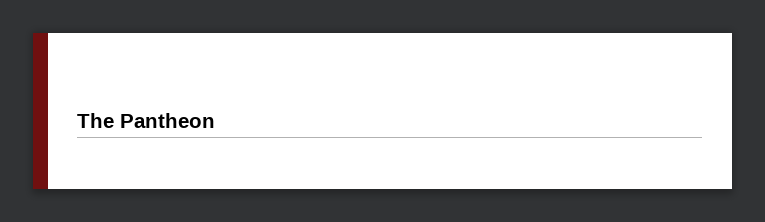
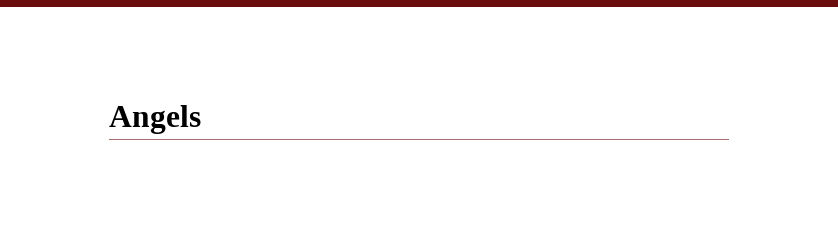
- The Pantheon
+ Angels

